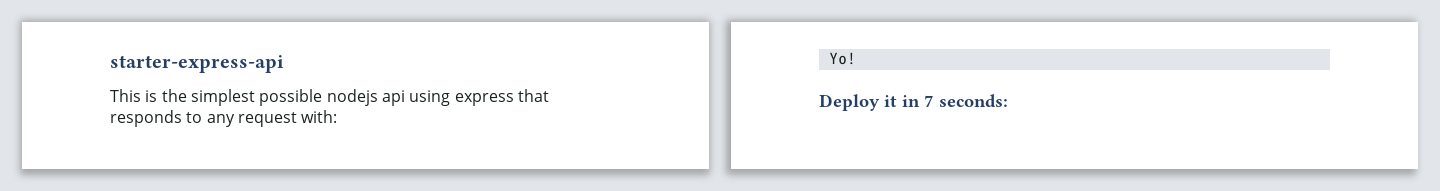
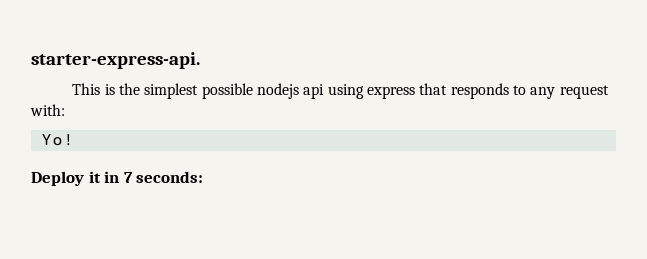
- starter-express-api
+ starter-express-api.

